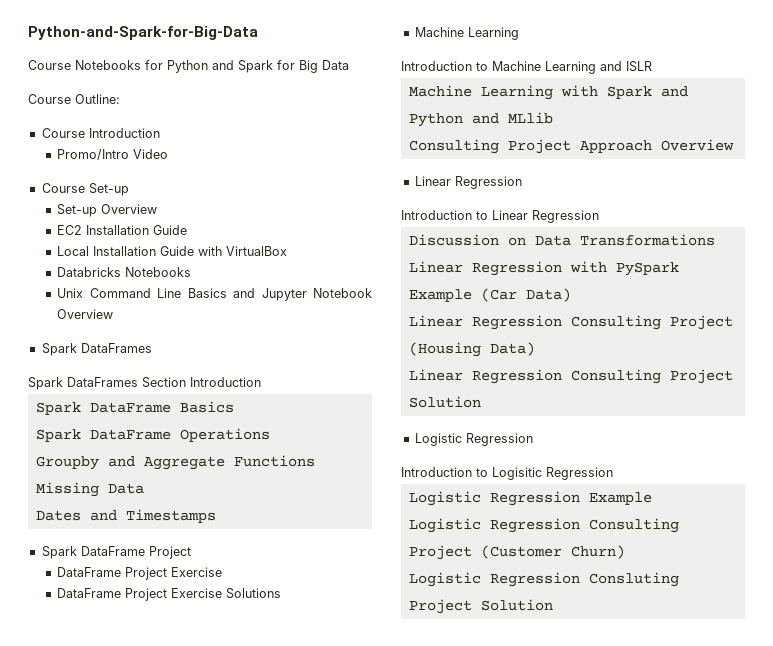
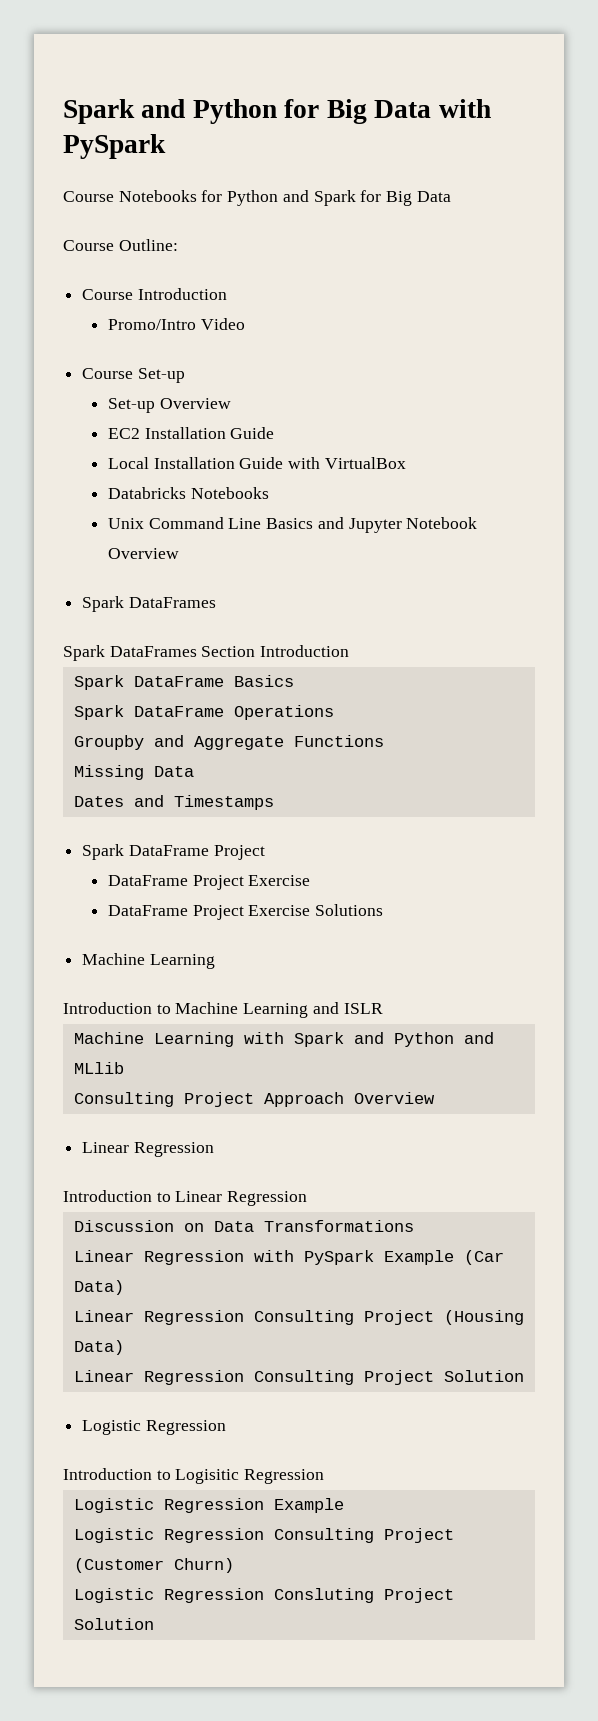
- Python-and-Spark-for-Big-Data
+ Spark and Python for Big Data with PySpark

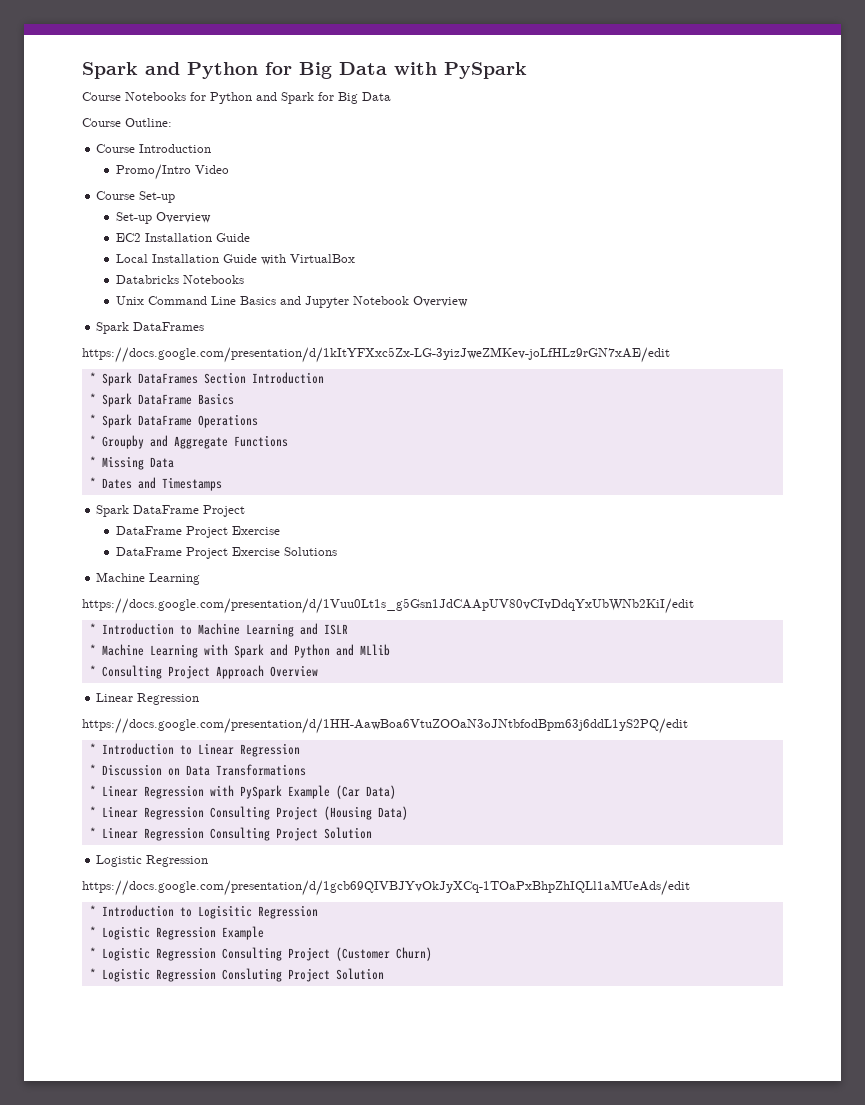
- Spark DataFrames Section Introduction
+ https://docs.google.com/presentation/d/1kItYFXxc5Zx-LG-3yizJweZMKev-joLfHLz9rGN7xAE/edit
+ * Spark DataFrames Section Introduction
- Spark DataFrame Basics
+ * Spark DataFrame Basics
- Spark DataFrame Operations
+ * Spark DataFrame Operations
- Groupby and Aggregate Functions
+ * Groupby and Aggregate Functions
- Missing Data
+ * Missing Data
- Dates and Timestamps
+ * Dates and Timestamps
- Introduction to Machine Learning and ISLR
+ https://docs.google.com/presentation/d/1Vuu0Lt1s_g5Gsn1JdCAApUV80vCIvDdqYxUbWNb2KiI/edit
+ * Introduction to Machine Learning and ISLR
- Machine Learning with Spark and Python and MLlib
+ * Machine Learning with Spark and Python and MLlib
- Consulting Project Approach Overview
+ * Consulting Project Approach Overview
- Introduction to Linear Regression
+ https://docs.google.com/presentation/d/1HH-AawBoa6VtuZOOaN3oJNtbfodBpm63j6ddL1yS2PQ/edit
+ * Introduction to Linear Regression
- Discussion on Data Transformations
+ * Discussion on Data Transformations
- Linear Regression with PySpark Example (Car Data)
+ * Linear Regression with PySpark Example (Car Data)
- Linear Regression Consulting Project (Housing Data)
+ * Linear Regression Consulting Project (Housing Data)
- Linear Regression Consulting Project Solution
+ * Linear Regression Consulting Project Solution
- Introduction to Logisitic Regression
+ https://docs.google.com/presentation/d/1gcb69QIVBJYvOkJyXCq-1TOaPxBhpZhIQLl1aMUeAds/edit
+ * Introduction to Logisitic Regression
- Logistic Regression Example
+ * Logistic Regression Example
- Logistic Regression Consulting Project (Customer Churn)
+ * Logistic Regression Consulting Project (Customer Churn)
- Logistic Regression Consluting Project Solution
+ * Logistic Regression Consluting Project Solution

